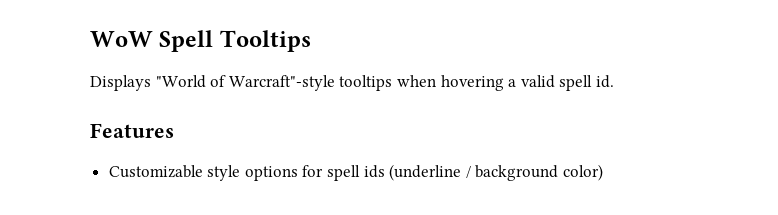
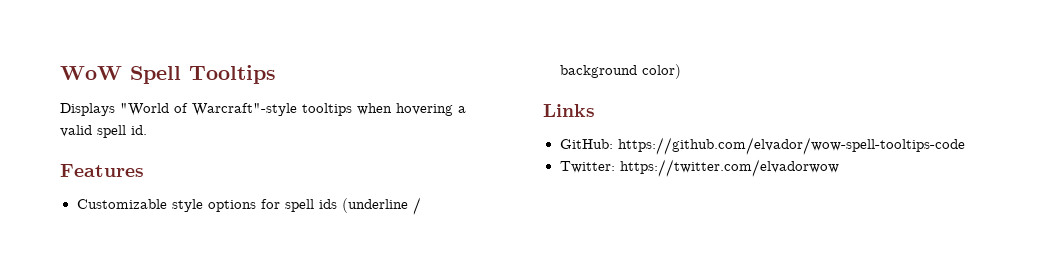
+ Links
+ GitHub: https://github.com/elvador/wow-spell-tooltips-code
+ Twitter: https://twitter.com/elvadorwow

